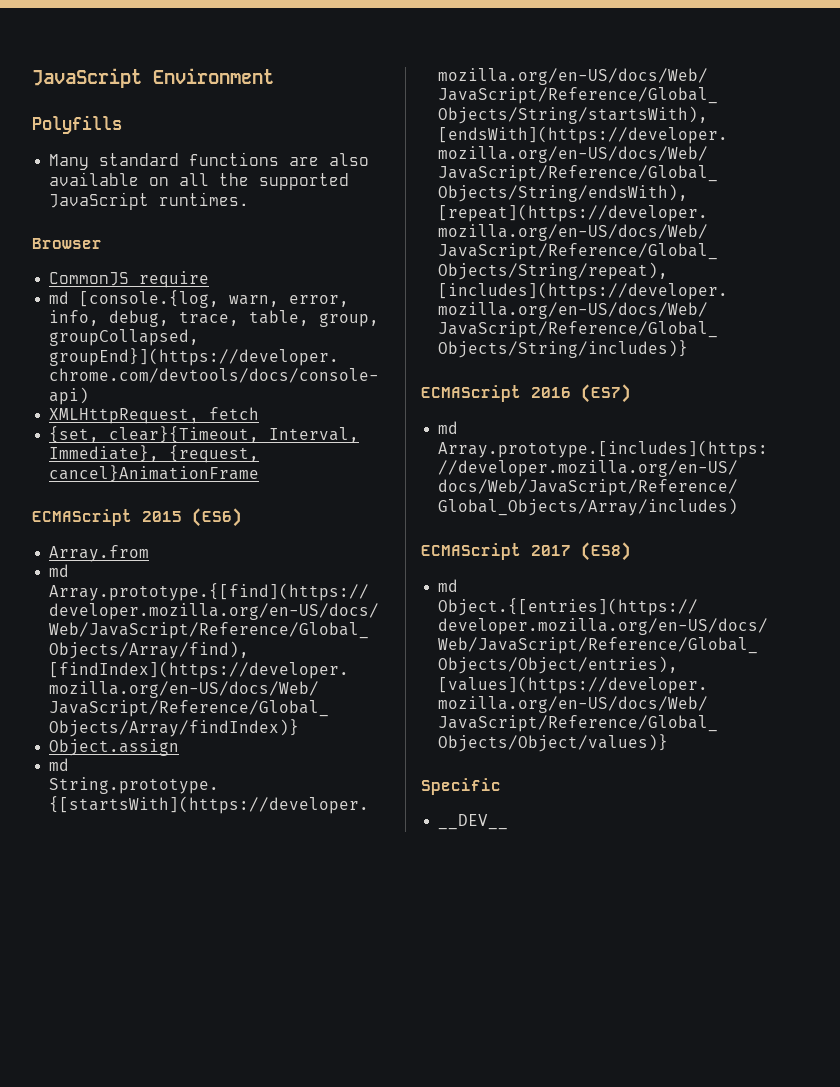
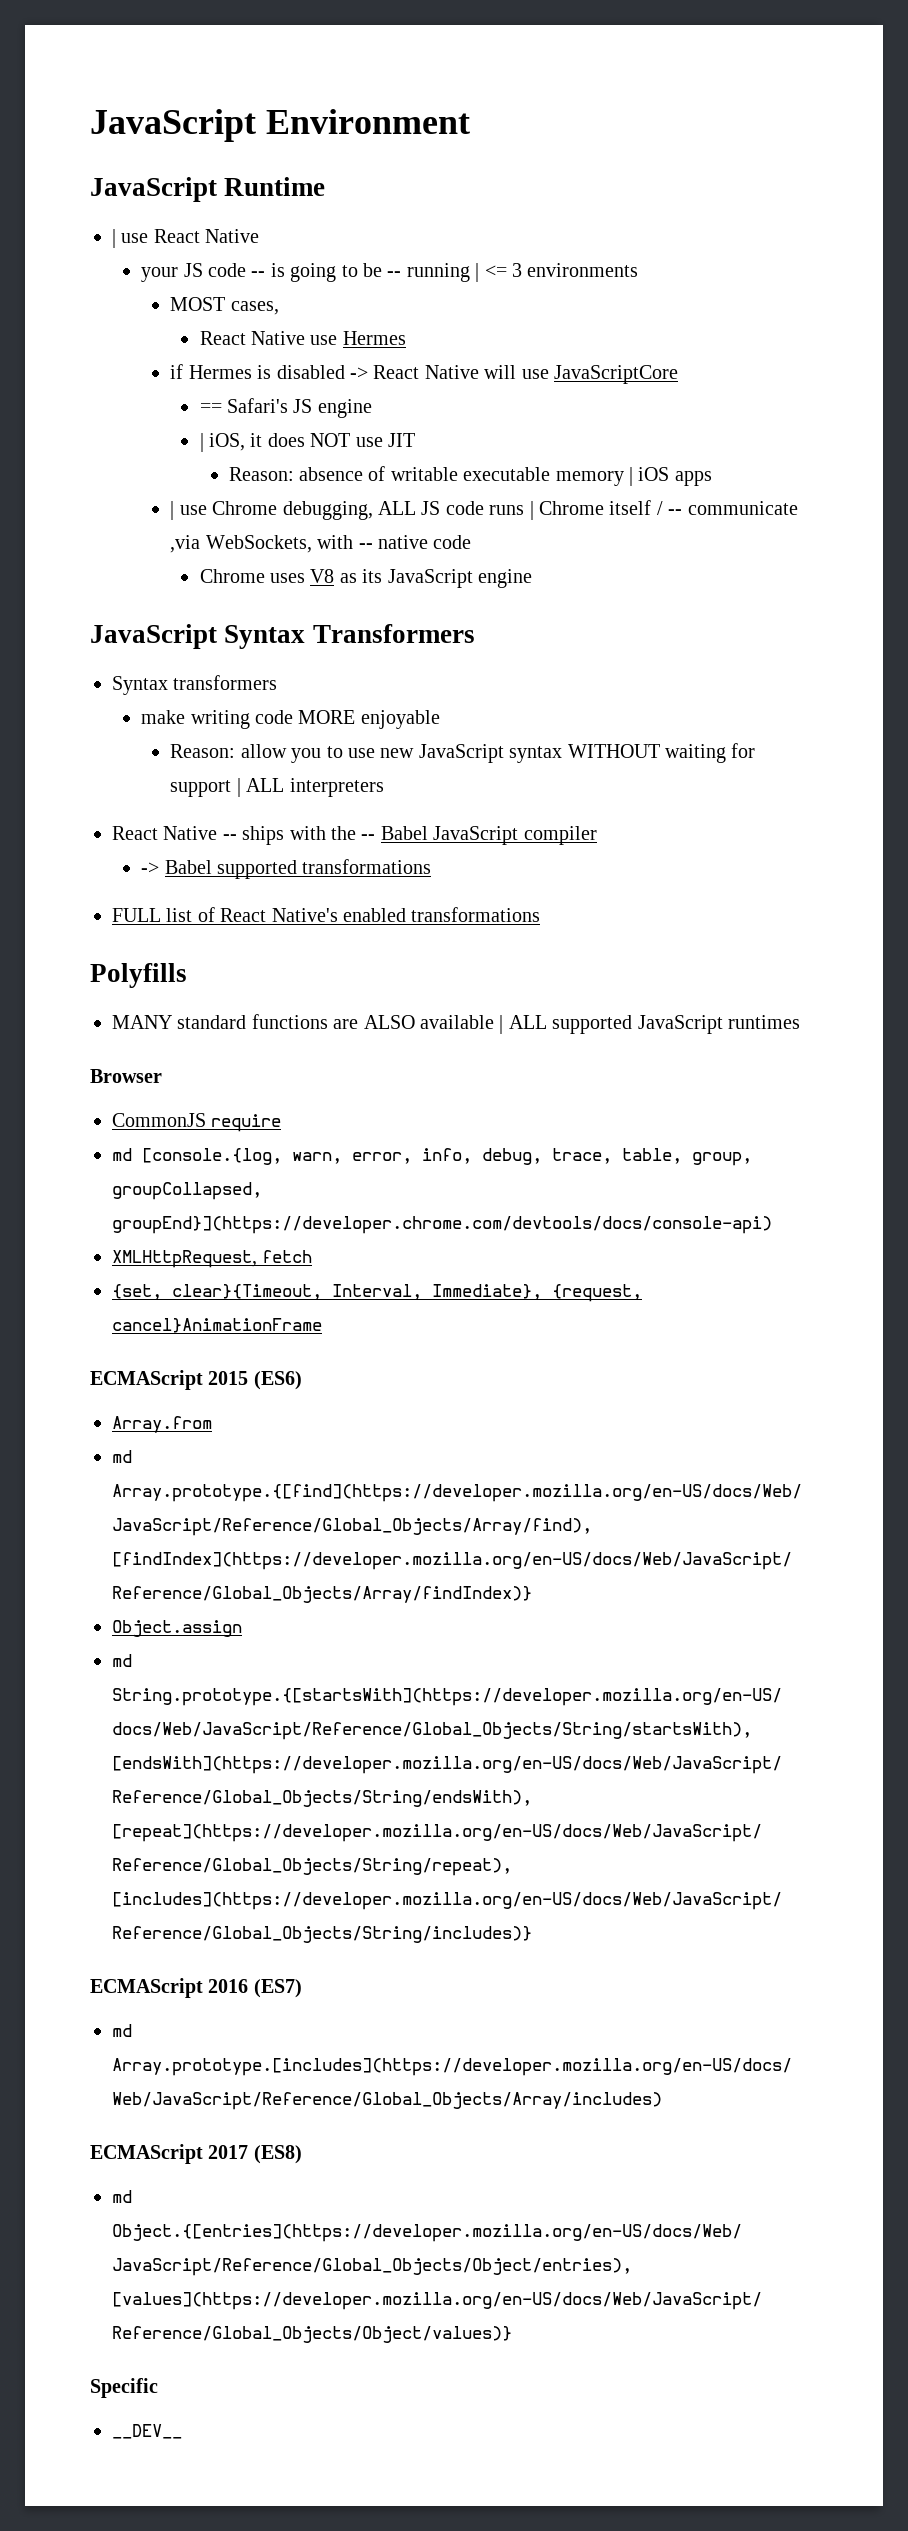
+ JavaScript Runtime
+ | use React Native
+ your JS code -- is going to be -- running | <= 3 environments
+ MOST cases,
+ React Native use Hermes
+ if Hermes is disabled -> React Native will use JavaScriptCore
+ == Safari's JS engine
+ | iOS, it does NOT use JIT
+ Reason: absence of writable executable memory | iOS apps
+ | use Chrome debugging, ALL JS code runs | Chrome itself / -- communicate ,via WebSockets, with -- native code
+ Chrome uses V8 as its JavaScript engine
+ JavaScript Syntax Transformers
+ Syntax transformers
+ make writing code MORE enjoyable
+ Reason: allow you to use new JavaScript syntax WITHOUT waiting for support | ALL interpreters
+ React Native -- ships with the -- Babel JavaScript compiler
+ -> Babel supported transformations
+ FULL list of React Native's enabled transformations
- Many standard functions are also available on all the supported JavaScript runtimes.
+ MANY standard functions are ALSO available | ALL supported JavaScript runtimes

